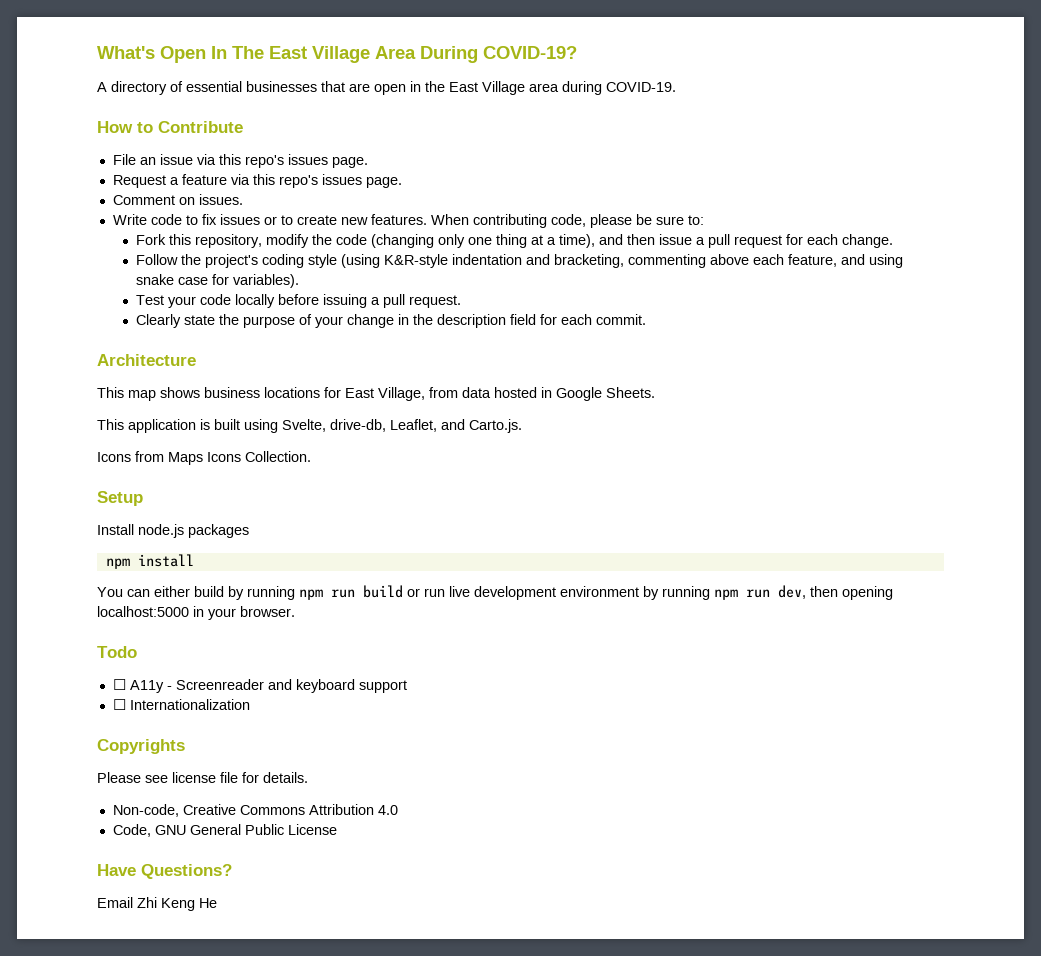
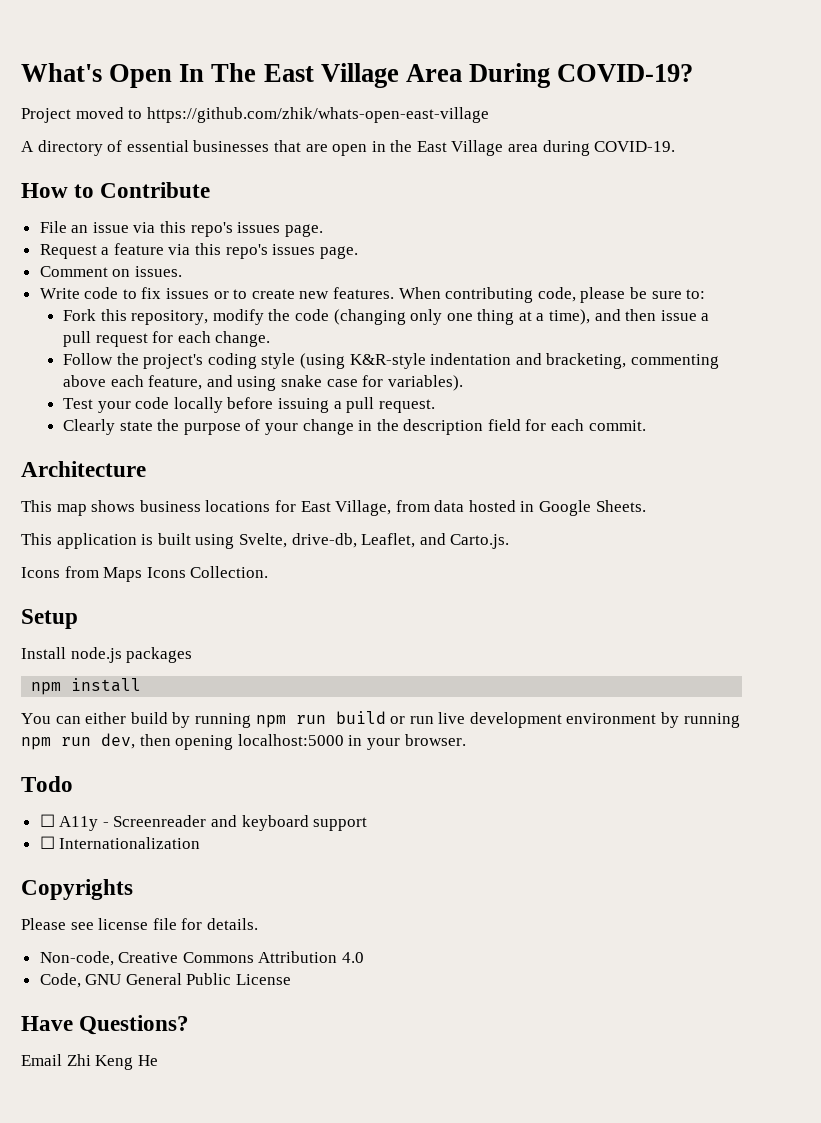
+ Project moved to https://github.com/zhik/whats-open-east-village

